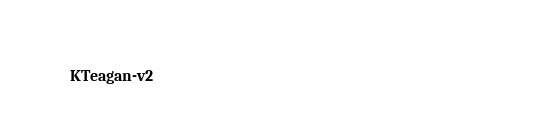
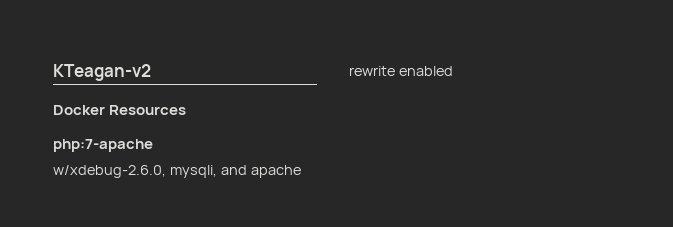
+ Docker Resources
+ php:7-apache
+ w/xdebug-2.6.0, mysqli, and apache rewrite enabled

